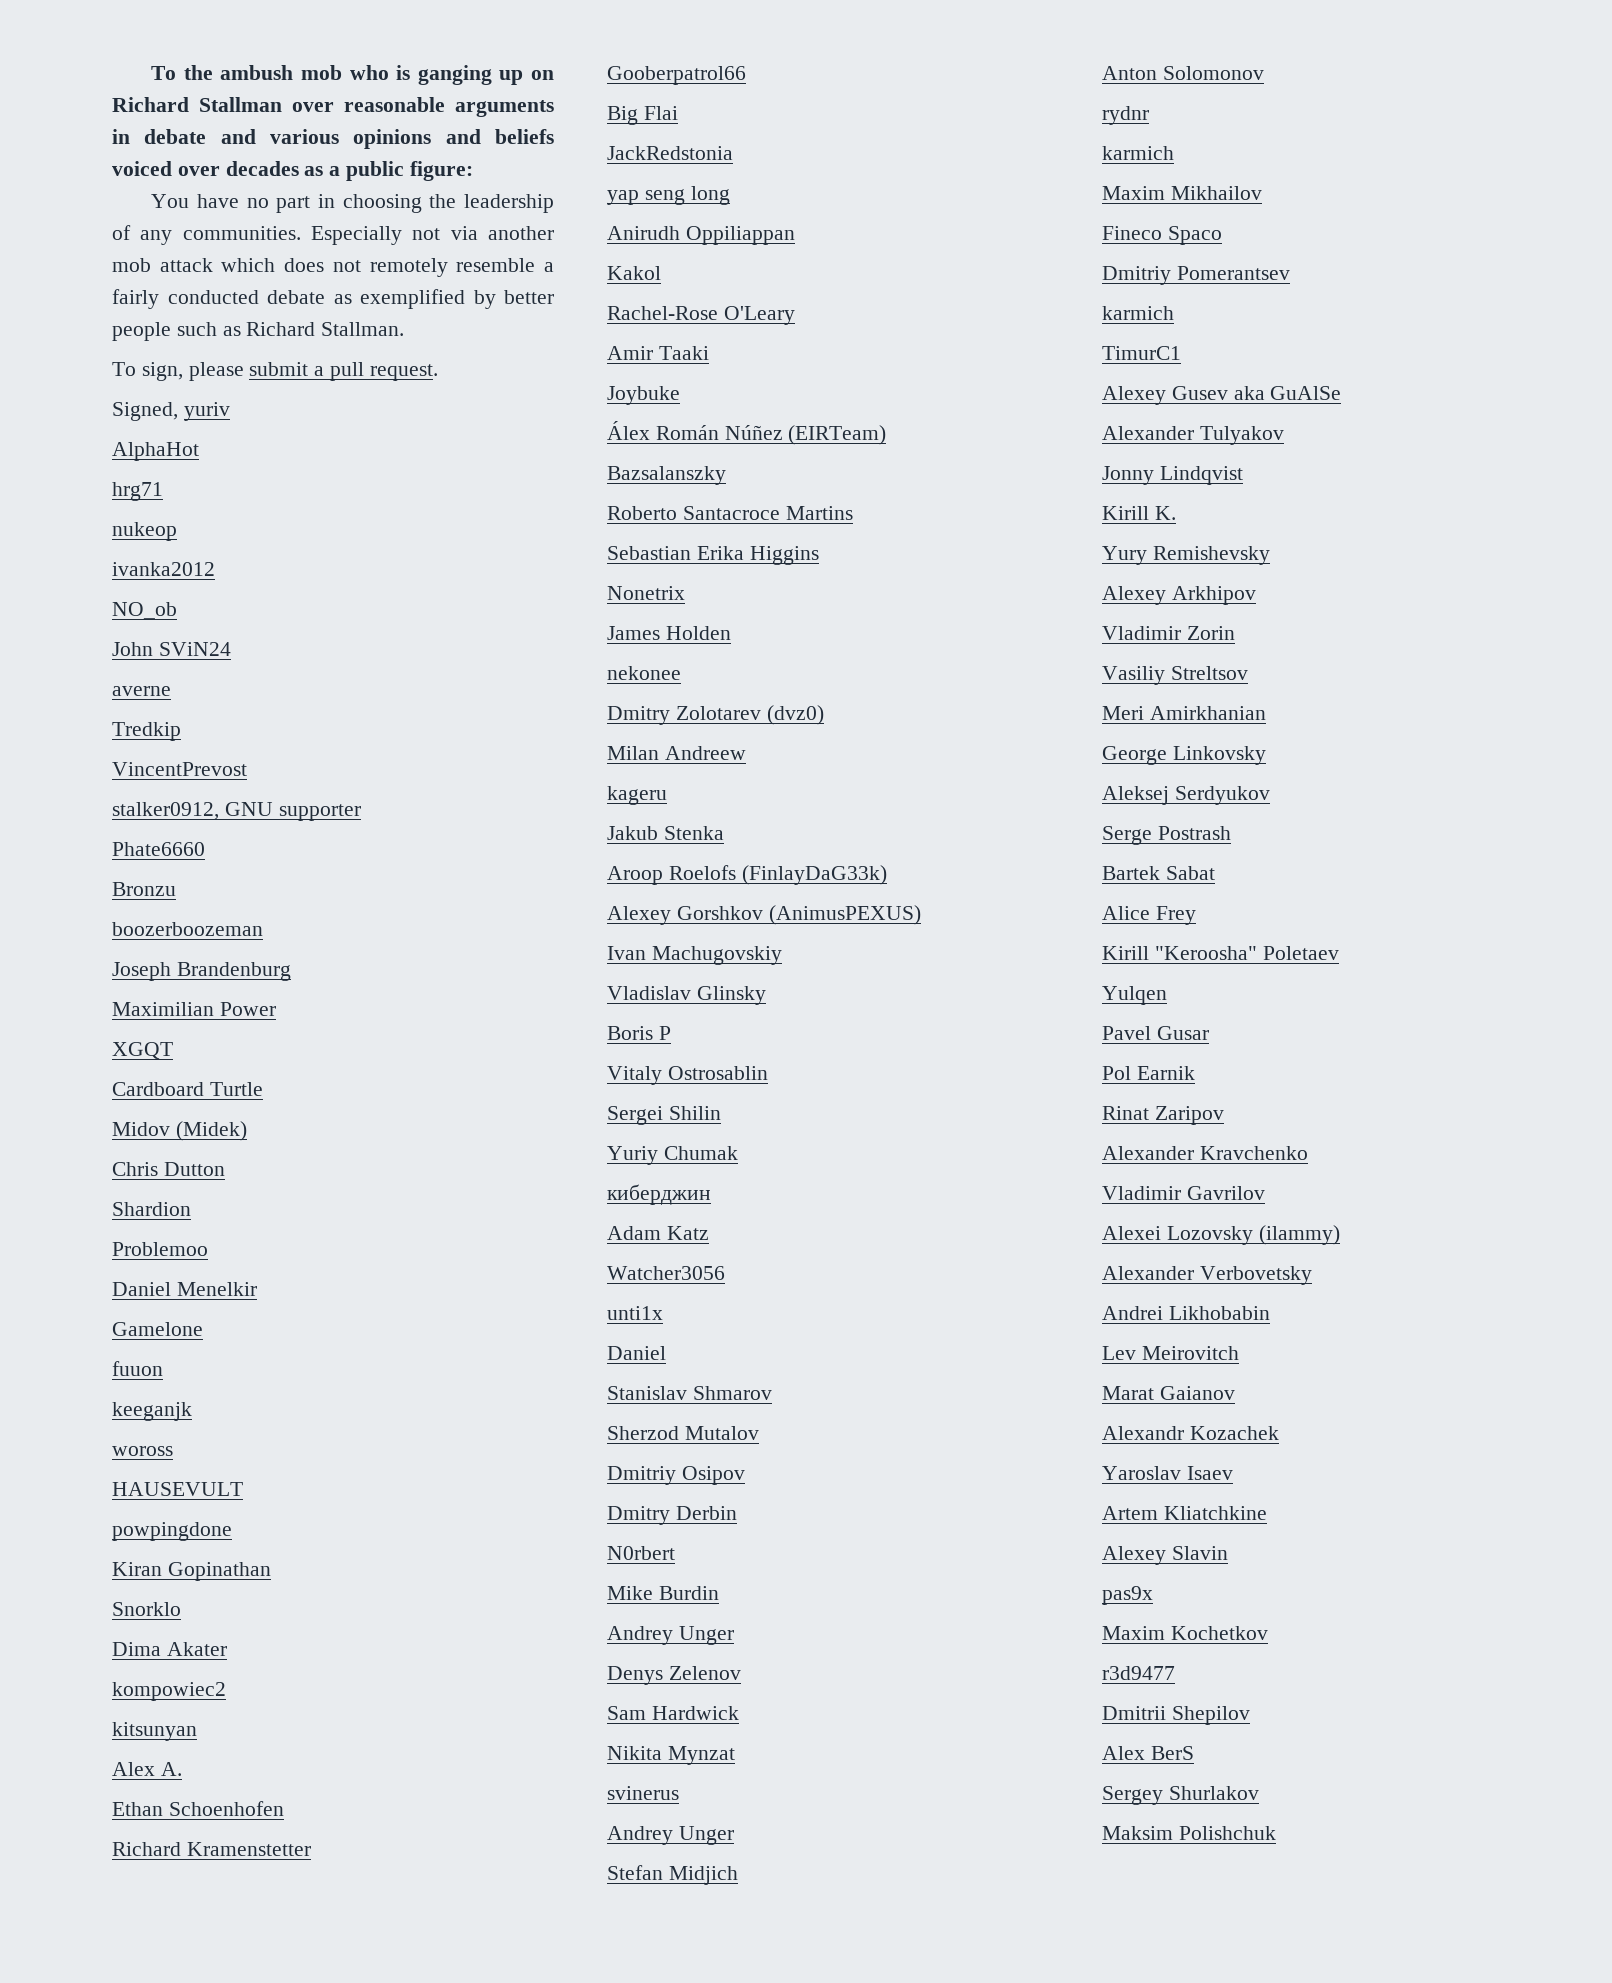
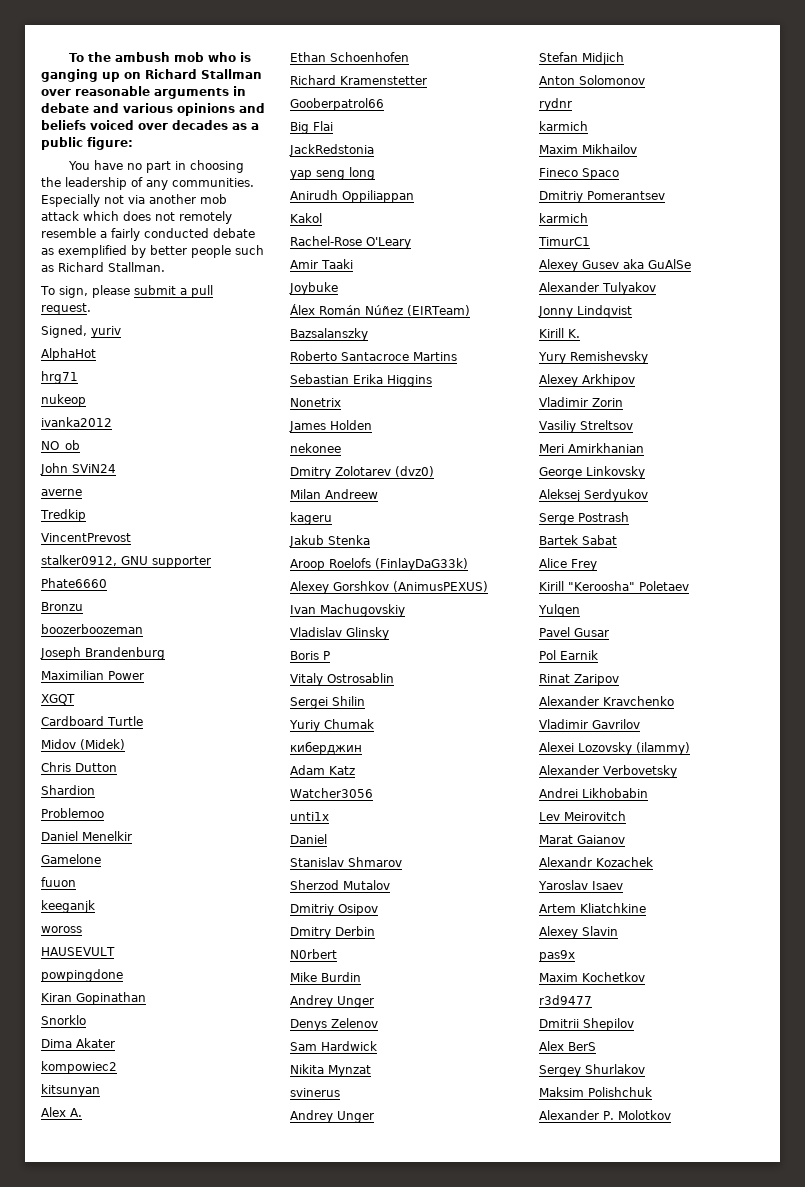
+ Alexander P. Molotkov

